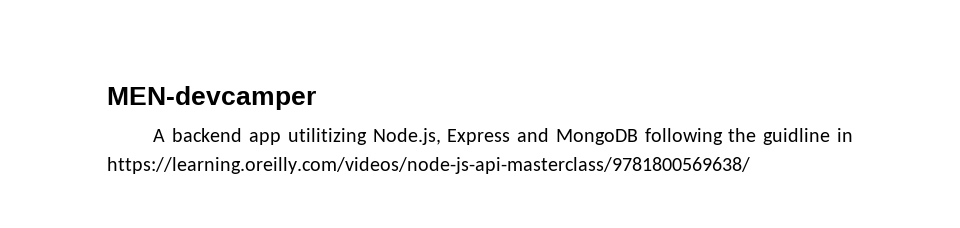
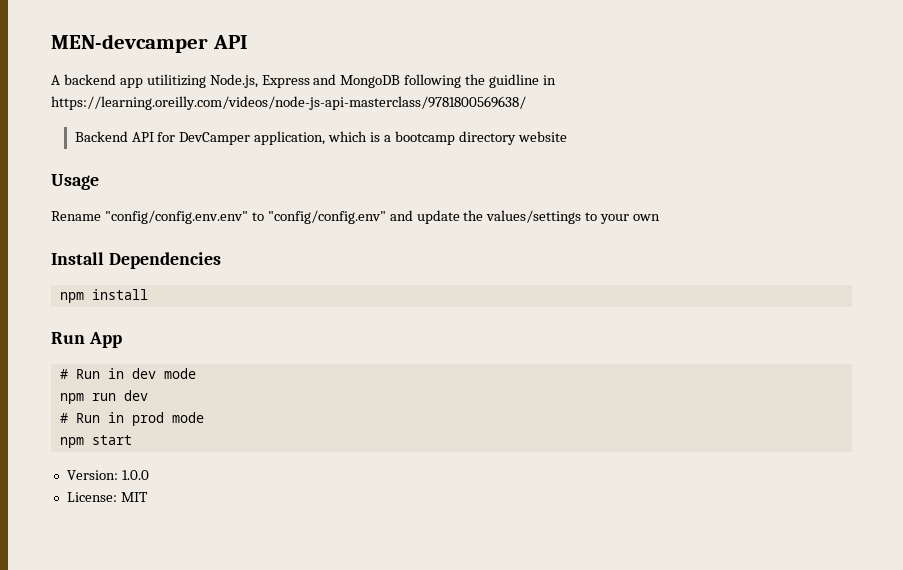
- MEN-devcamper
+ MEN-devcamper API
+ Backend API for DevCamper application, which is a bootcamp directory website
+ Usage
+ Rename "config/config.env.env" to "config/config.env" and update the values/settings to your own
+ Install Dependencies
+ npm install
+ Run App
+ # Run in dev mode
+ npm run dev
+ # Run in prod mode
+ npm start
+ Version: 1.0.0
+ License: MIT

